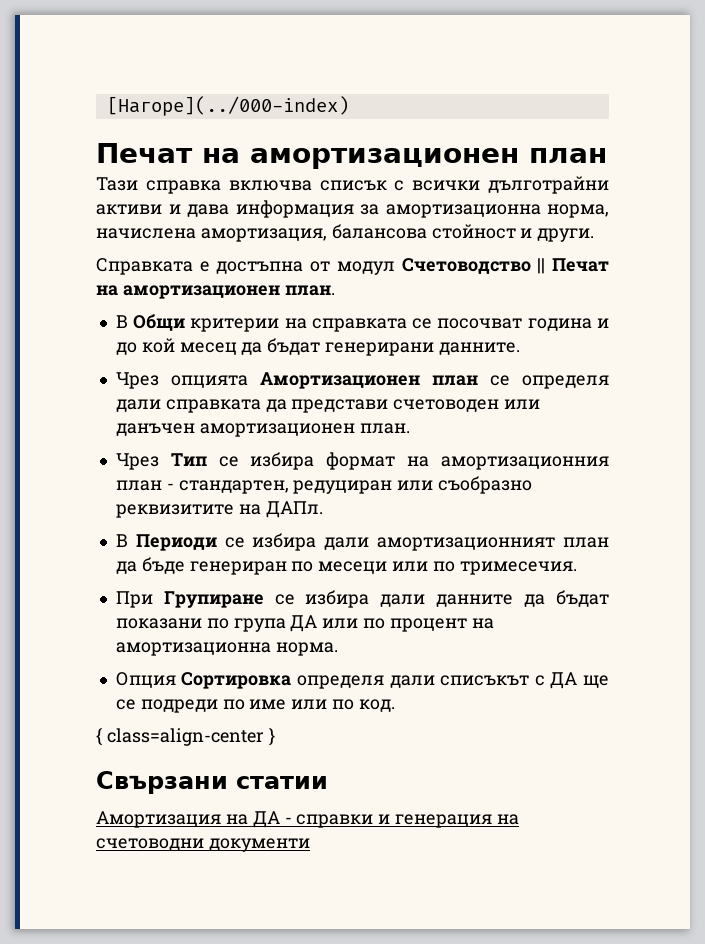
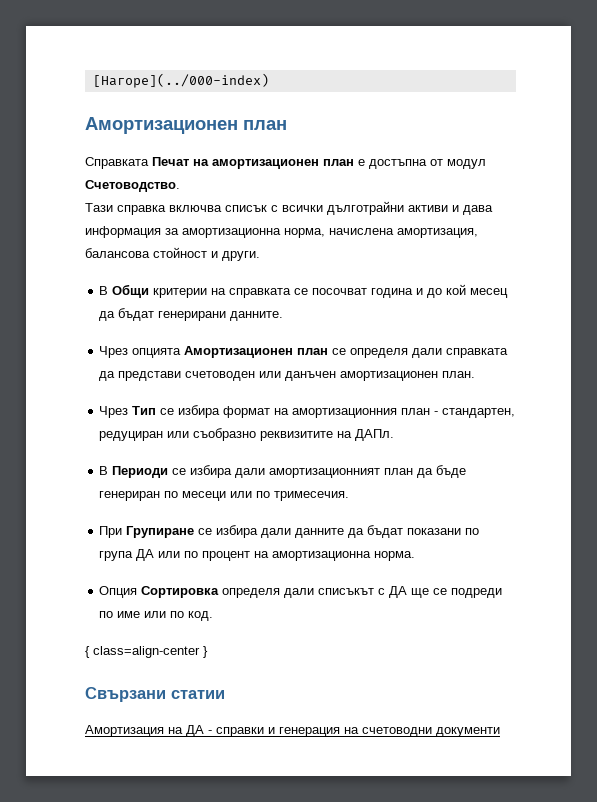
  [Нагоре](../000-index)
- Печат на амортизационен план
+ Амортизационен план
+ Справката Печат на амортизационен план е достъпна от модул Счетоводство.
- Справката е достъпна от модул Счетоводство || Печат на амортизационен план.

